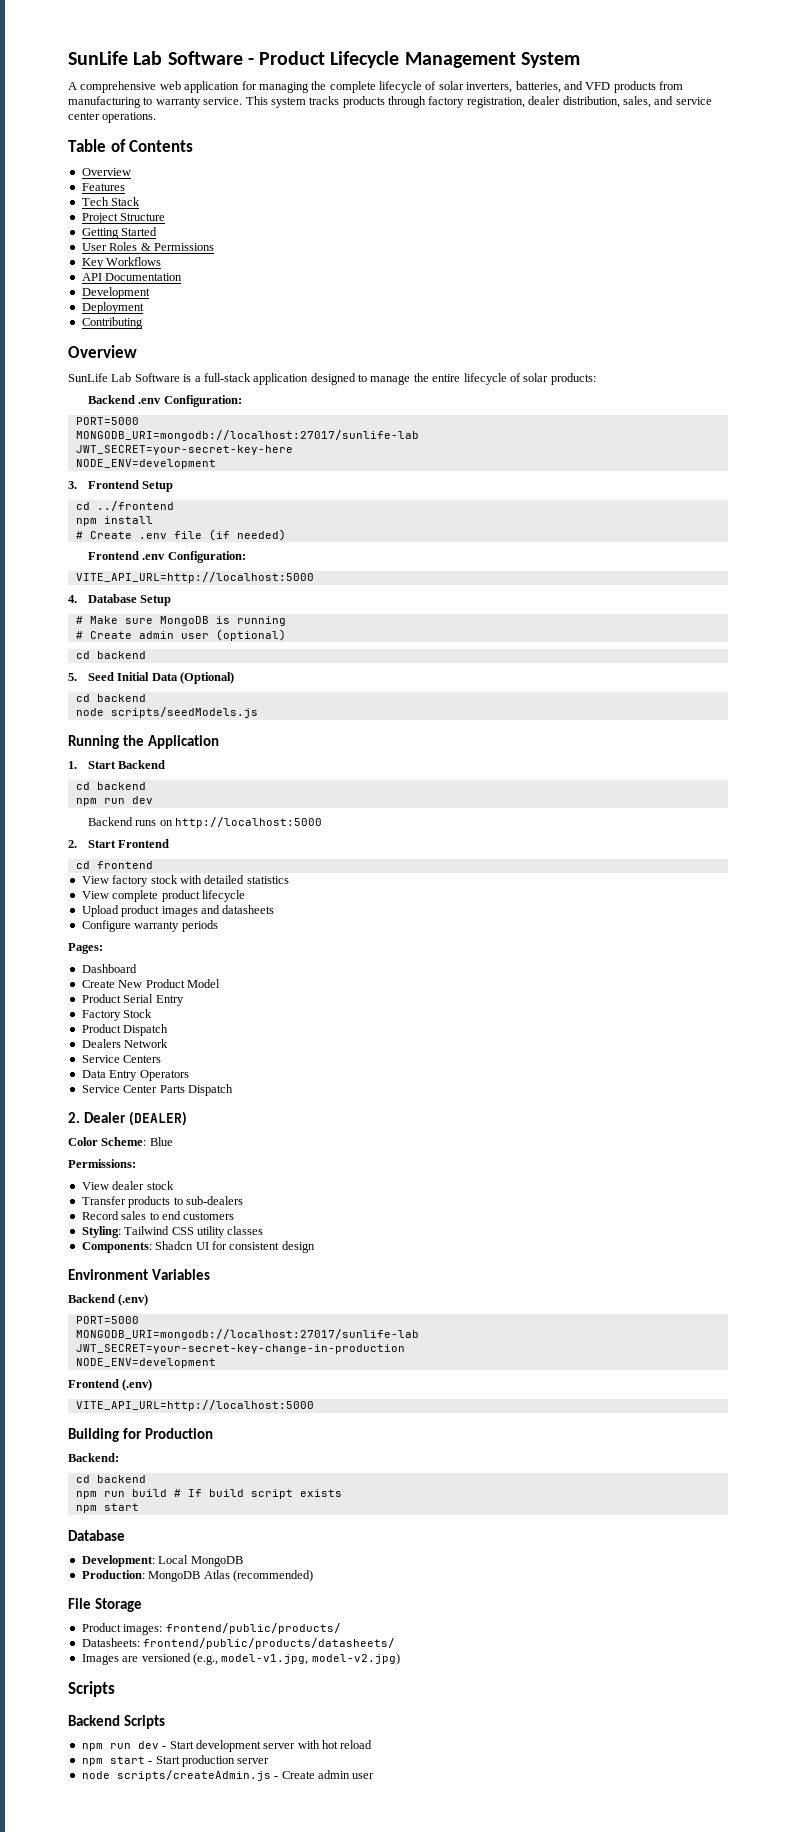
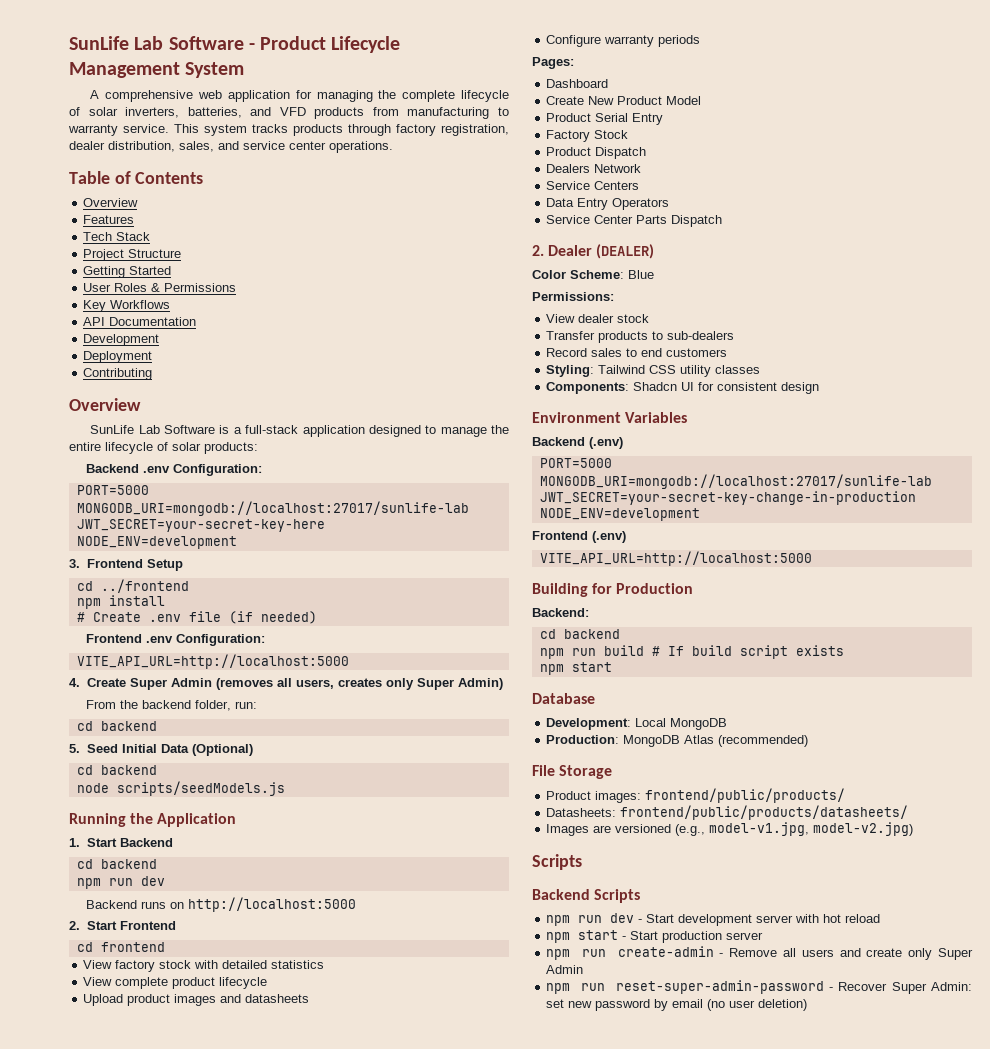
- 4. Database Setup
- # Make sure MongoDB is running
- # Create admin user (optional)
+ 4. Create Super Admin (removes all users, creates only Super Admin)
+ From the backend folder, run:
- node scripts/createAdmin.js - Create admin user
+ npm run create-admin - Remove all users and create only Super Admin
+ npm run reset-super-admin-password - Recover Super Admin: set new password by email (no user deletion)

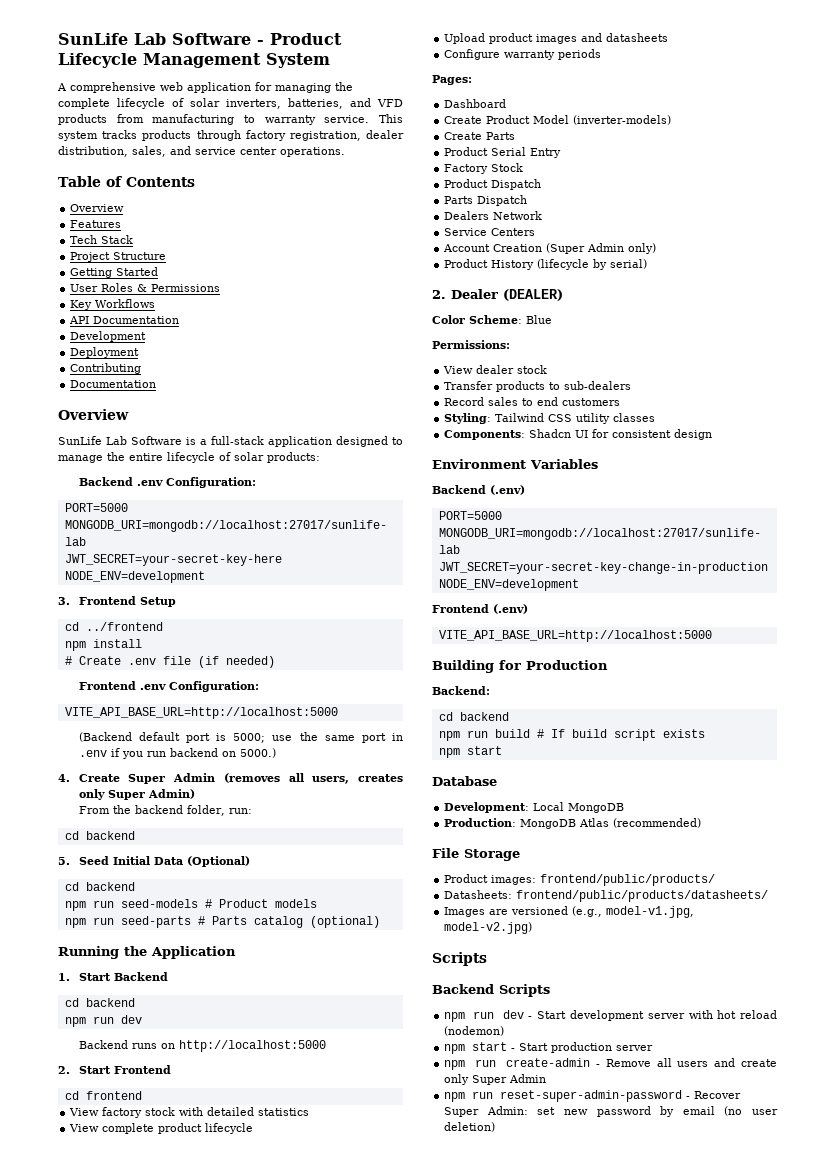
  Contributing
+ Documentation
  Frontend .env Configuration:
- VITE_API_URL=http://localhost:5000
+ VITE_API_BASE_URL=http://localhost:5000
+ (Backend default port is 5000; use the same port in .env if you run backend on 5000.)
- node scripts/seedModels.js
+ npm run seed-models # Product models
+ npm run seed-parts # Parts catalog (optional)
- Create New Product Model
+ Create Product Model (inverter-models)
+ Create Parts
+ Parts Dispatch
- Data Entry Operators
- Service Center Parts Dispatch
+ Account Creation (Super Admin only)
+ Product History (lifecycle by serial)
  Frontend (.env)
- VITE_API_URL=http://localhost:5000
+ VITE_API_BASE_URL=http://localhost:5000
- npm run dev - Start development server with hot reload
+ npm run dev - Start development server with hot reload (nodemon)

